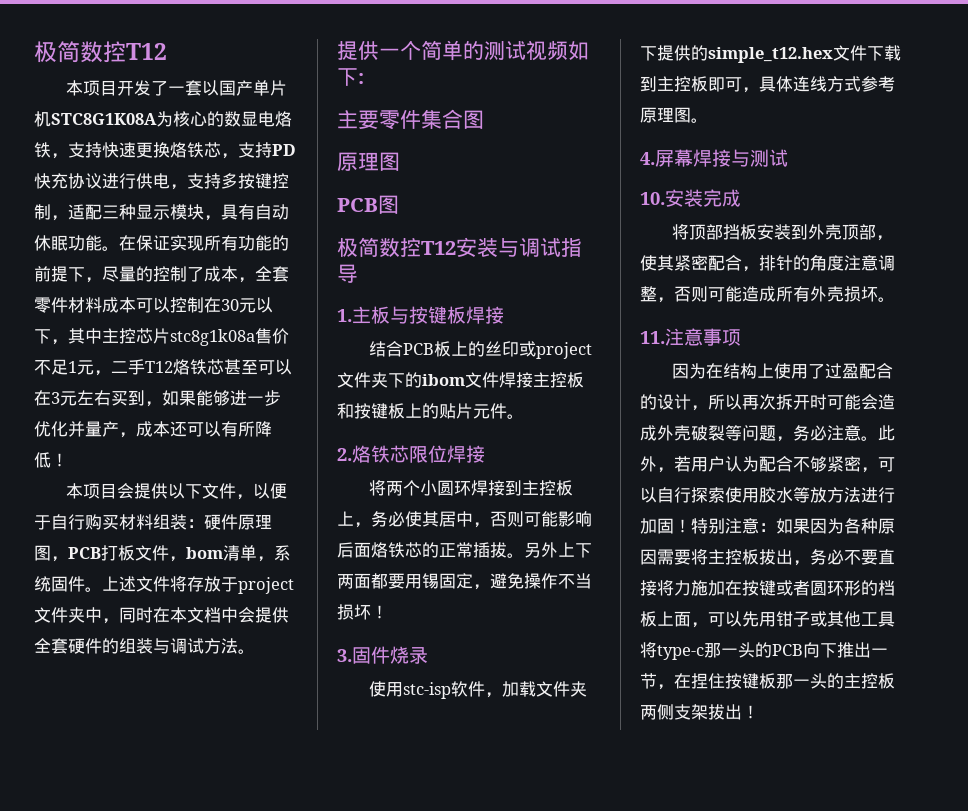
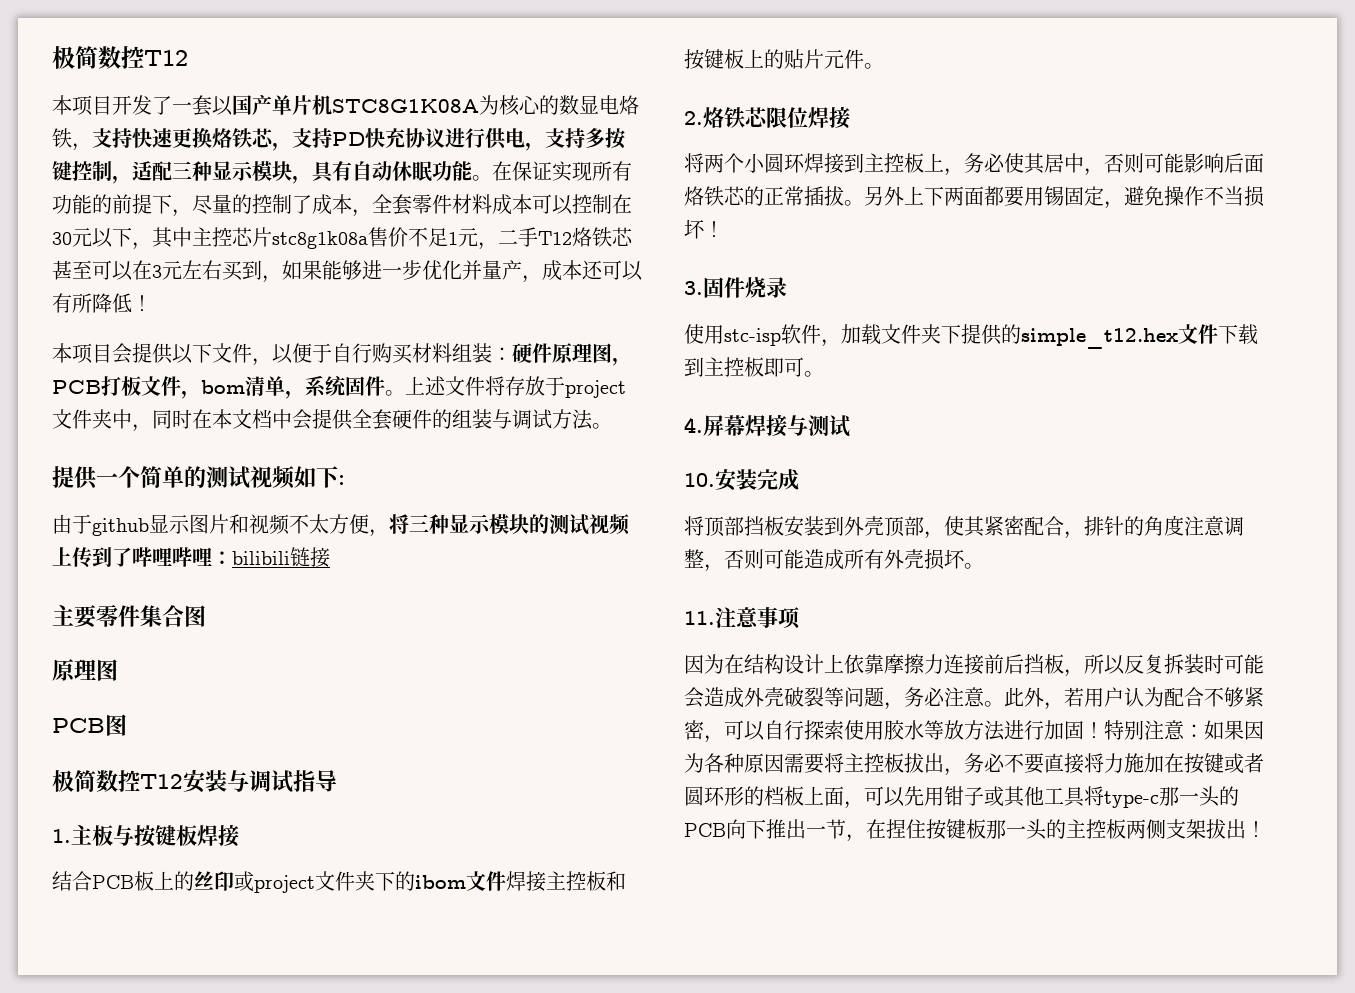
+ 由于github显示图片和视频不太方便，将三种显示模块的测试视频上传到了哔哩哔哩：bilibili链接
- 使用stc-isp软件，加载文件夹下提供的simple_t12.hex文件下载到主控板即可，具体连线方式参考原理图。
+ 使用stc-isp软件，加载文件夹下提供的simple_t12.hex文件下载到主控板即可。
- 因为在结构上使用了过盈配合的设计，所以再次拆开时可能会造成外壳破裂等问题，务必注意。
+ 因为在结构设计上依靠摩擦力连接前后挡板，所以反复拆装时可能会造成外壳破裂等问题，务必注意。

